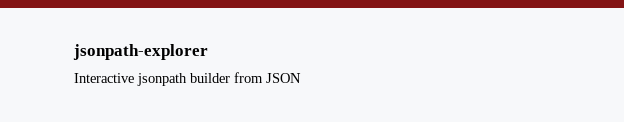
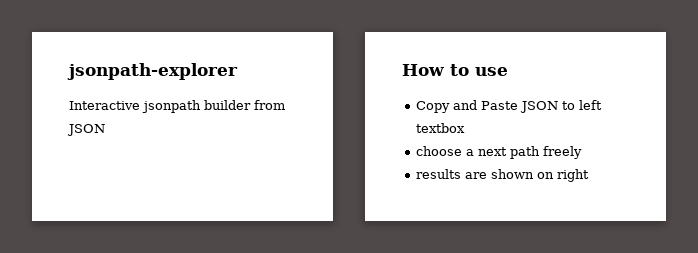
+ How to use
+ Copy and Paste JSON to left textbox
+ choose a next path freely
+ results are shown on right

